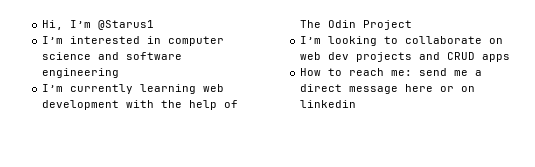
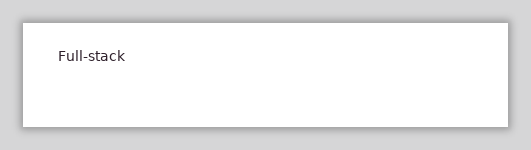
- Hi, I’m @Starus1
- I’m interested in computer science and software engineering
- I’m currently learning web development with the help of The Odin Project
- I’m looking to collaborate on web dev projects and CRUD apps
- How to reach me: send me a direct message here or on linkedin
+ Full-stack

